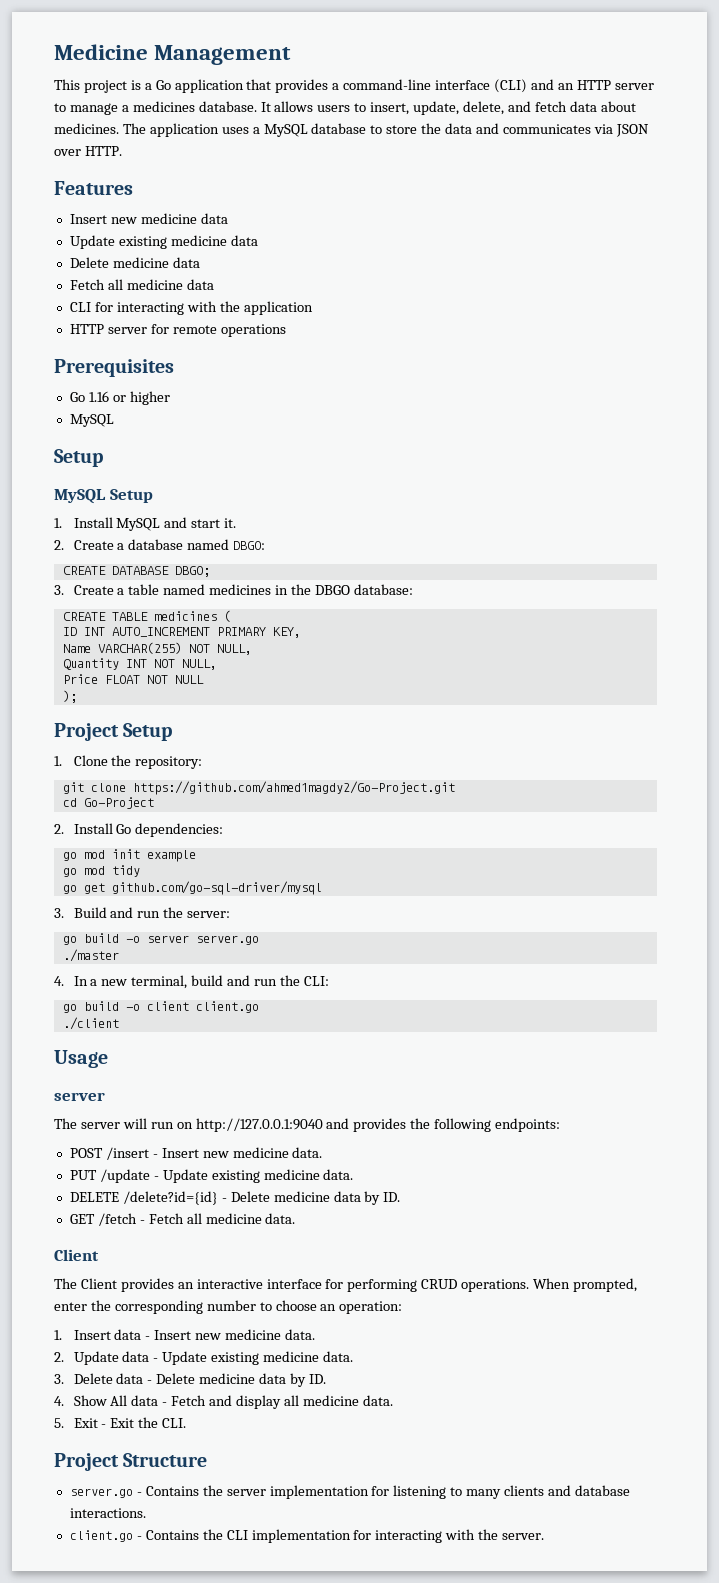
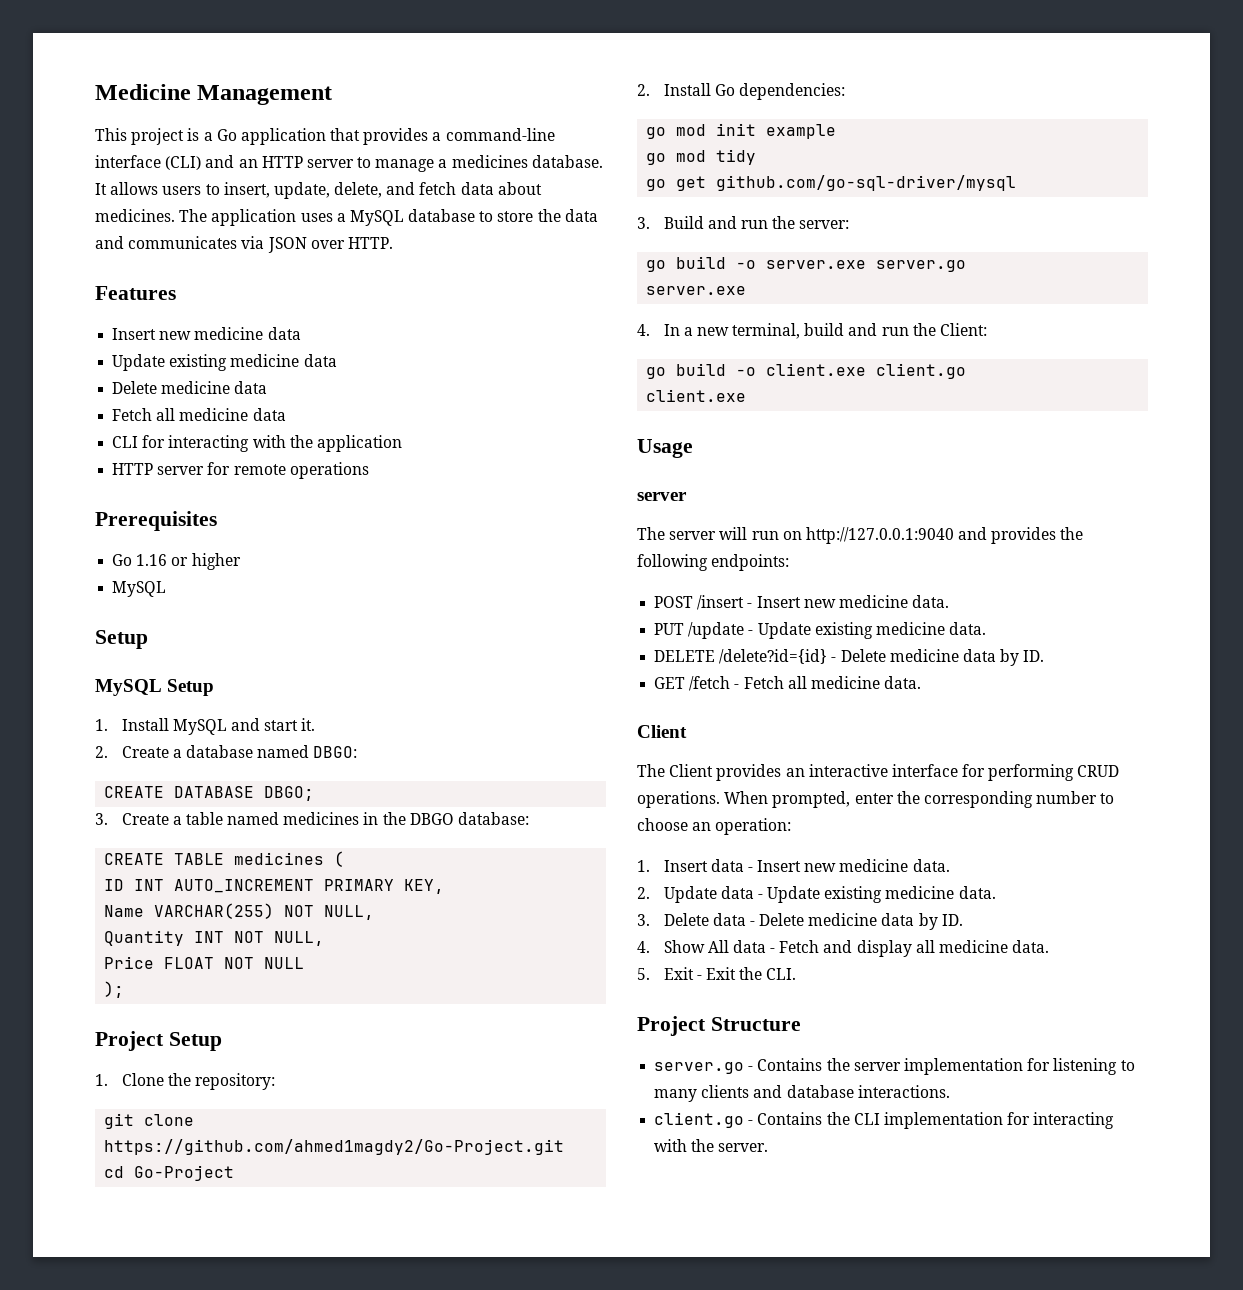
- go build -o server server.go
- ./master
+ go build -o server.exe server.go
+ server.exe
- 4. In a new terminal, build and run the CLI:
- go build -o client client.go
- ./client
+ 4. In a new terminal, build and run the Client:
+ go build -o client.exe client.go
+ client.exe

